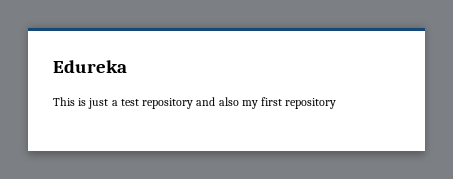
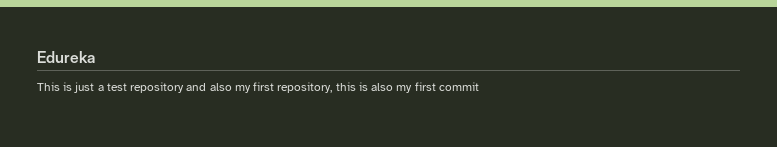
- This is just a test repository and also my first repository
+ This is just a test repository and also my first repository, this is also my first commit

